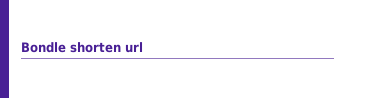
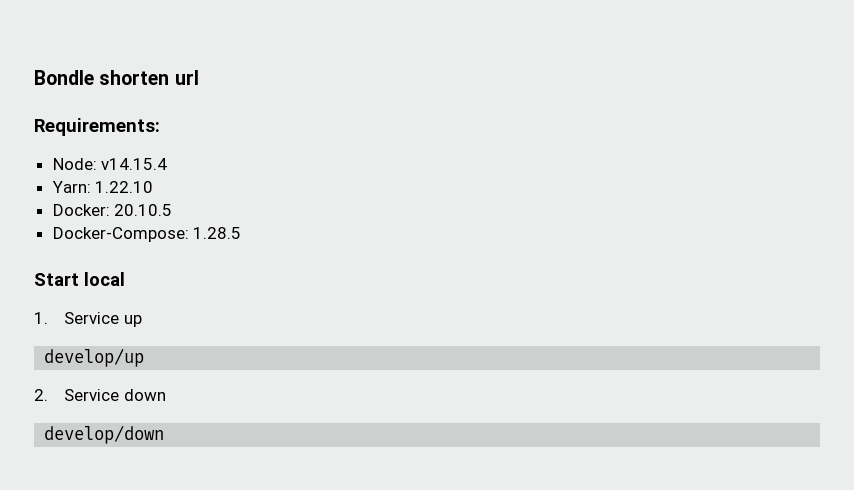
+ Requirements:
+ Node: v14.15.4
+ Yarn: 1.22.10
+ Docker: 20.10.5
+ Docker-Compose: 1.28.5
+ Start local
+ 1. Service up
+ develop/up
+ 2. Service down
+ develop/down

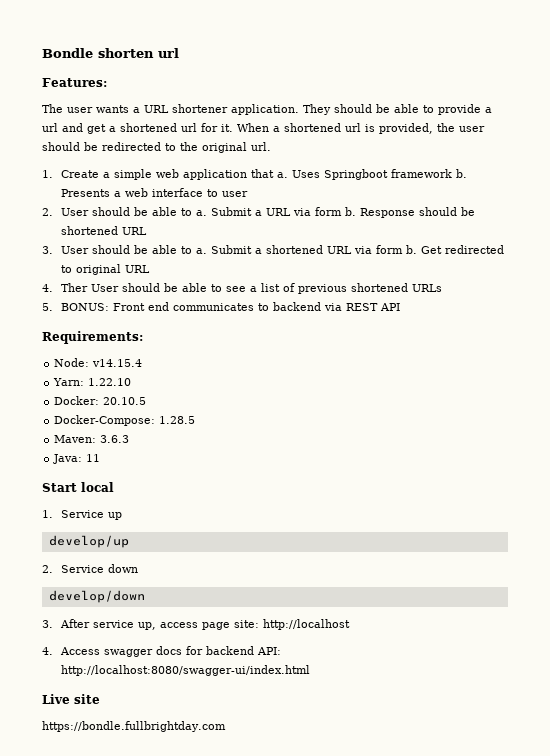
+ Features:
+ The user wants a URL shortener application. They should be able to provide a url and get a shortened url for it. When a shortened url is provided, the user should be redirected to the original url.
+ 1. Create a simple web application that a. Uses Springboot framework b. Presents a web interface to user
+ 2. User should be able to a. Submit a URL via form b. Response should be shortened URL
+ 3. User should be able to a. Submit a shortened URL via form b. Get redirected to original URL
+ 4. Ther User should be able to see a list of previous shortened URLs
+ 5. BONUS: Front end communicates to backend via REST API
+ Maven: 3.6.3
+ Java: 11
+ 3. After service up, access page site: http://localhost
+ 4. Access swagger docs for backend API: http://localhost:8080/swagger-ui/index.html
+ Live site
+ https://bondle.fullbrightday.com

